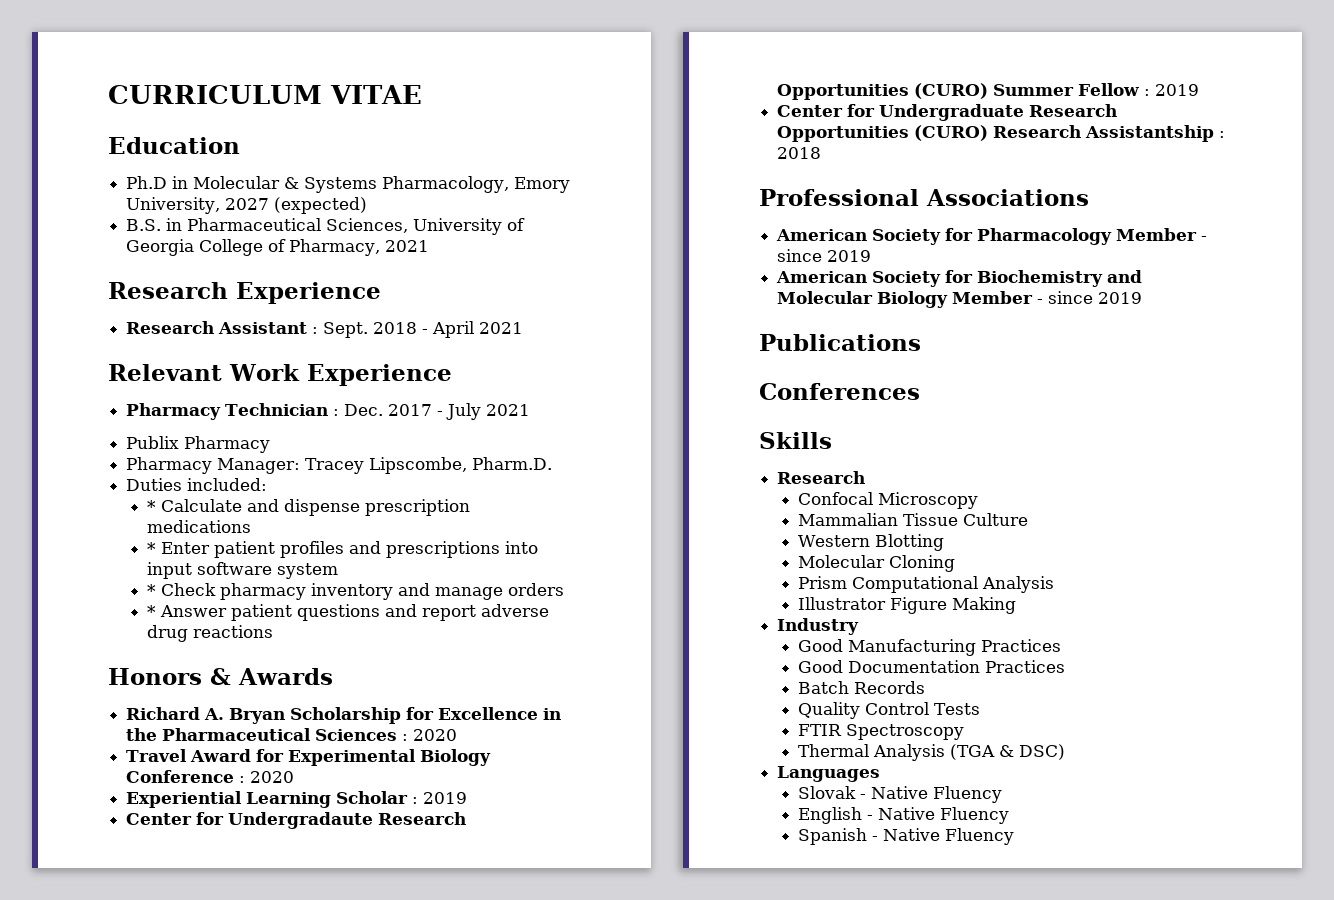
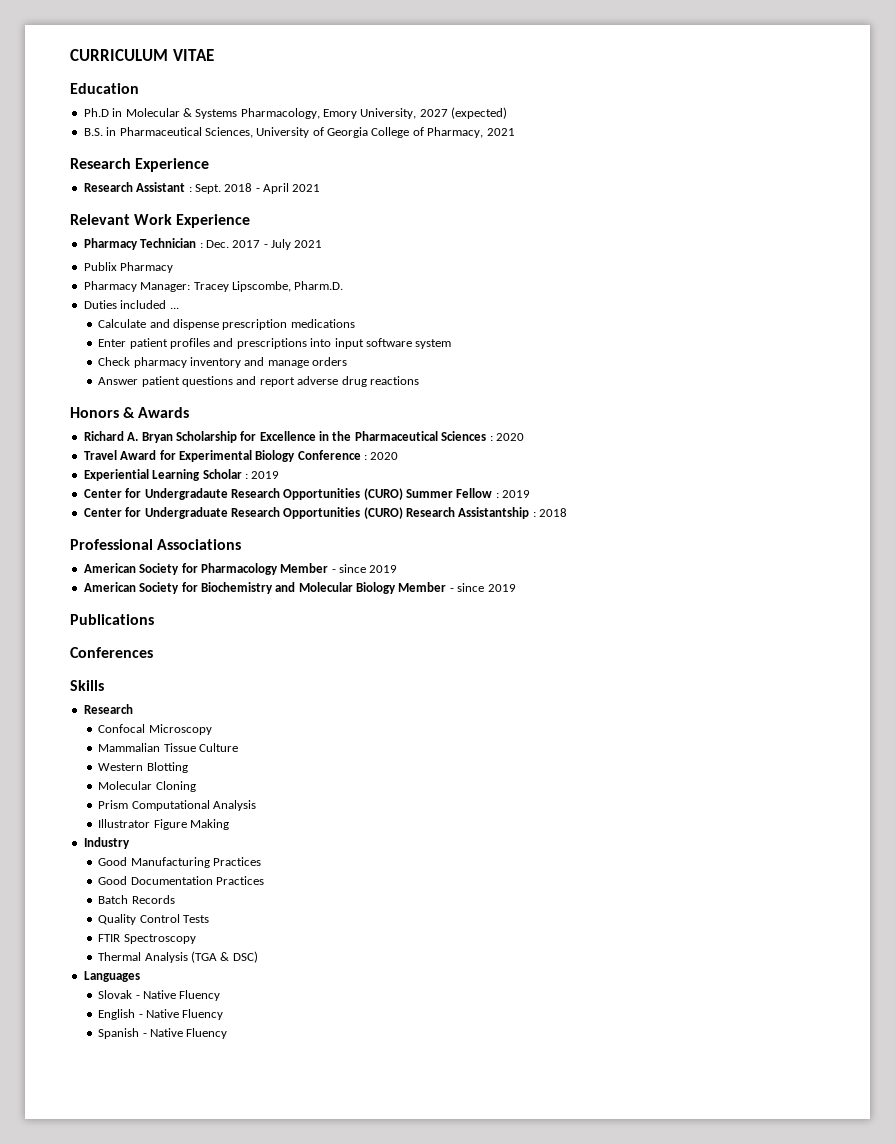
- Duties included:
- * Calculate and dispense prescription medications
+ Duties included ...
+ Calculate and dispense prescription medications
- * Enter patient profiles and prescriptions into input software system
+ Enter patient profiles and prescriptions into input software system
- * Check pharmacy inventory and manage orders
+ Check pharmacy inventory and manage orders
- * Answer patient questions and report adverse drug reactions
+ Answer patient questions and report adverse drug reactions

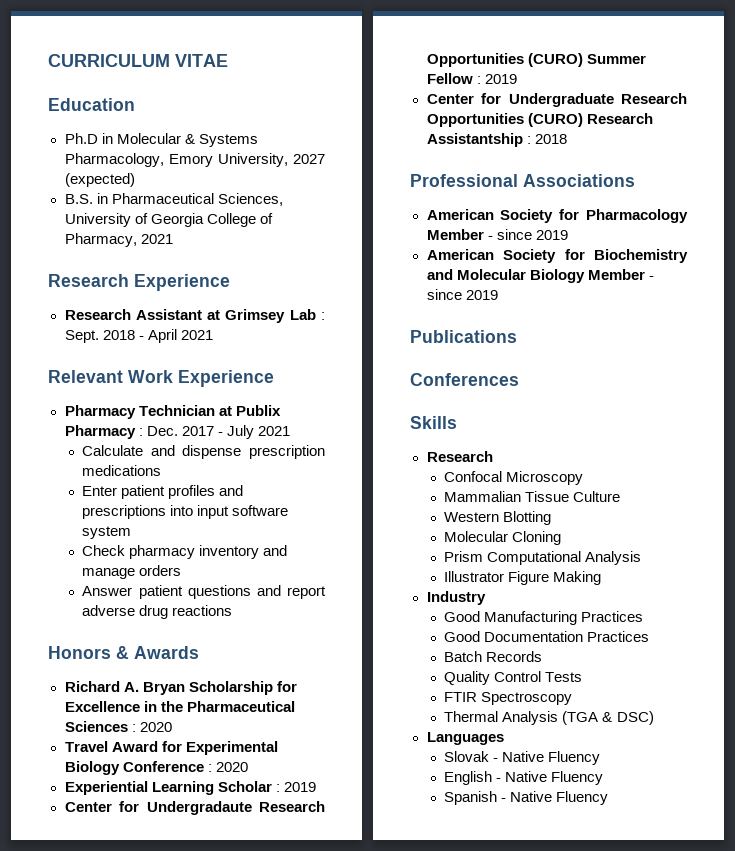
- Research Assistant : Sept.
+ Research Assistant at Grimsey Lab : Sept.
- Pharmacy Technician : Dec. 2017 - July 2021
+ Pharmacy Technician at Publix Pharmacy : Dec. 2017 - July 2021
- Publix Pharmacy
- Pharmacy Manager: Tracey Lipscombe, Pharm.D.
- Duties included ...

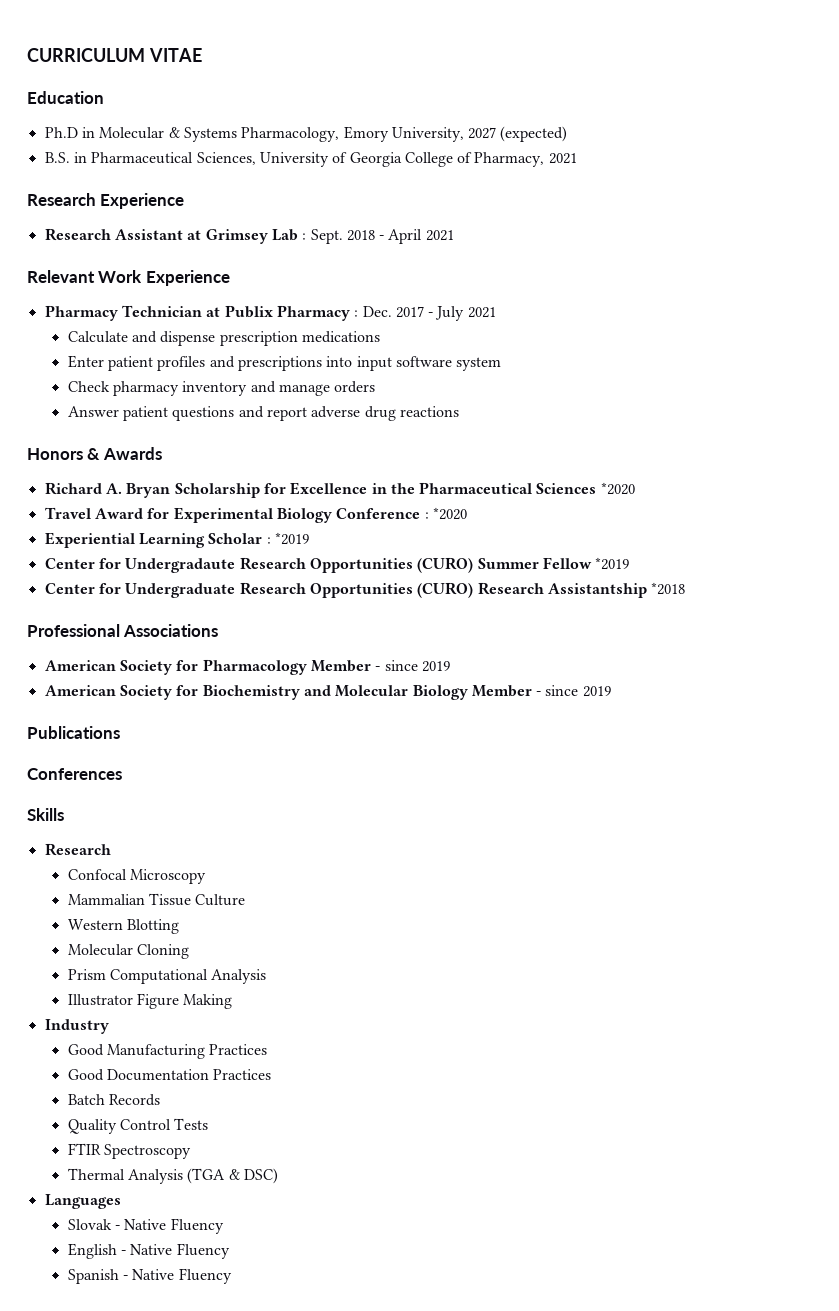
- Richard A. Bryan Scholarship for Excellence in the Pharmaceutical Sciences : 2020
+ Richard A. Bryan Scholarship for Excellence in the Pharmaceutical Sciences *2020
- Travel Award for Experimental Biology Conference : 2020
+ Travel Award for Experimental Biology Conference : *2020
- Experiential Learning Scholar : 2019
+ Experiential Learning Scholar : *2019
- Center for Undergradaute Research Opportunities (CURO) Summer Fellow : 2019
+ Center for Undergradaute Research Opportunities (CURO) Summer Fellow *2019
- Center for Undergraduate Research Opportunities (CURO) Research Assistantship : 2018
+ Center for Undergraduate Research Opportunities (CURO) Research Assistantship *2018

